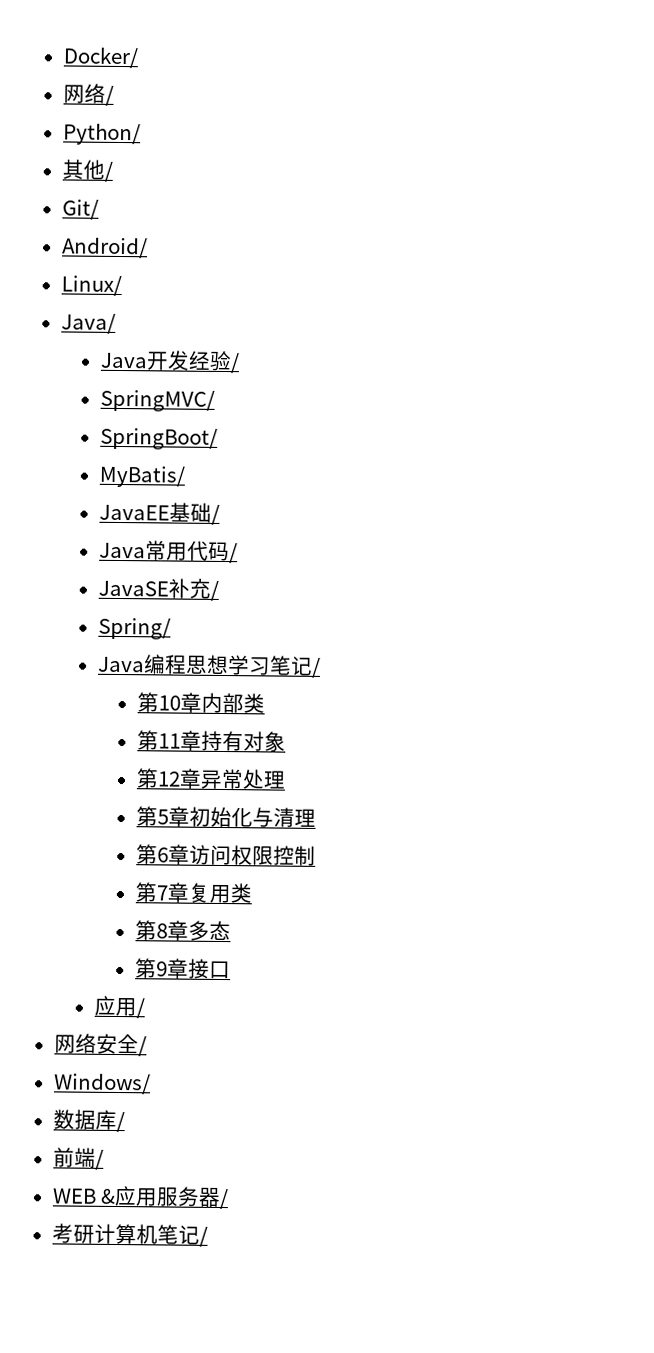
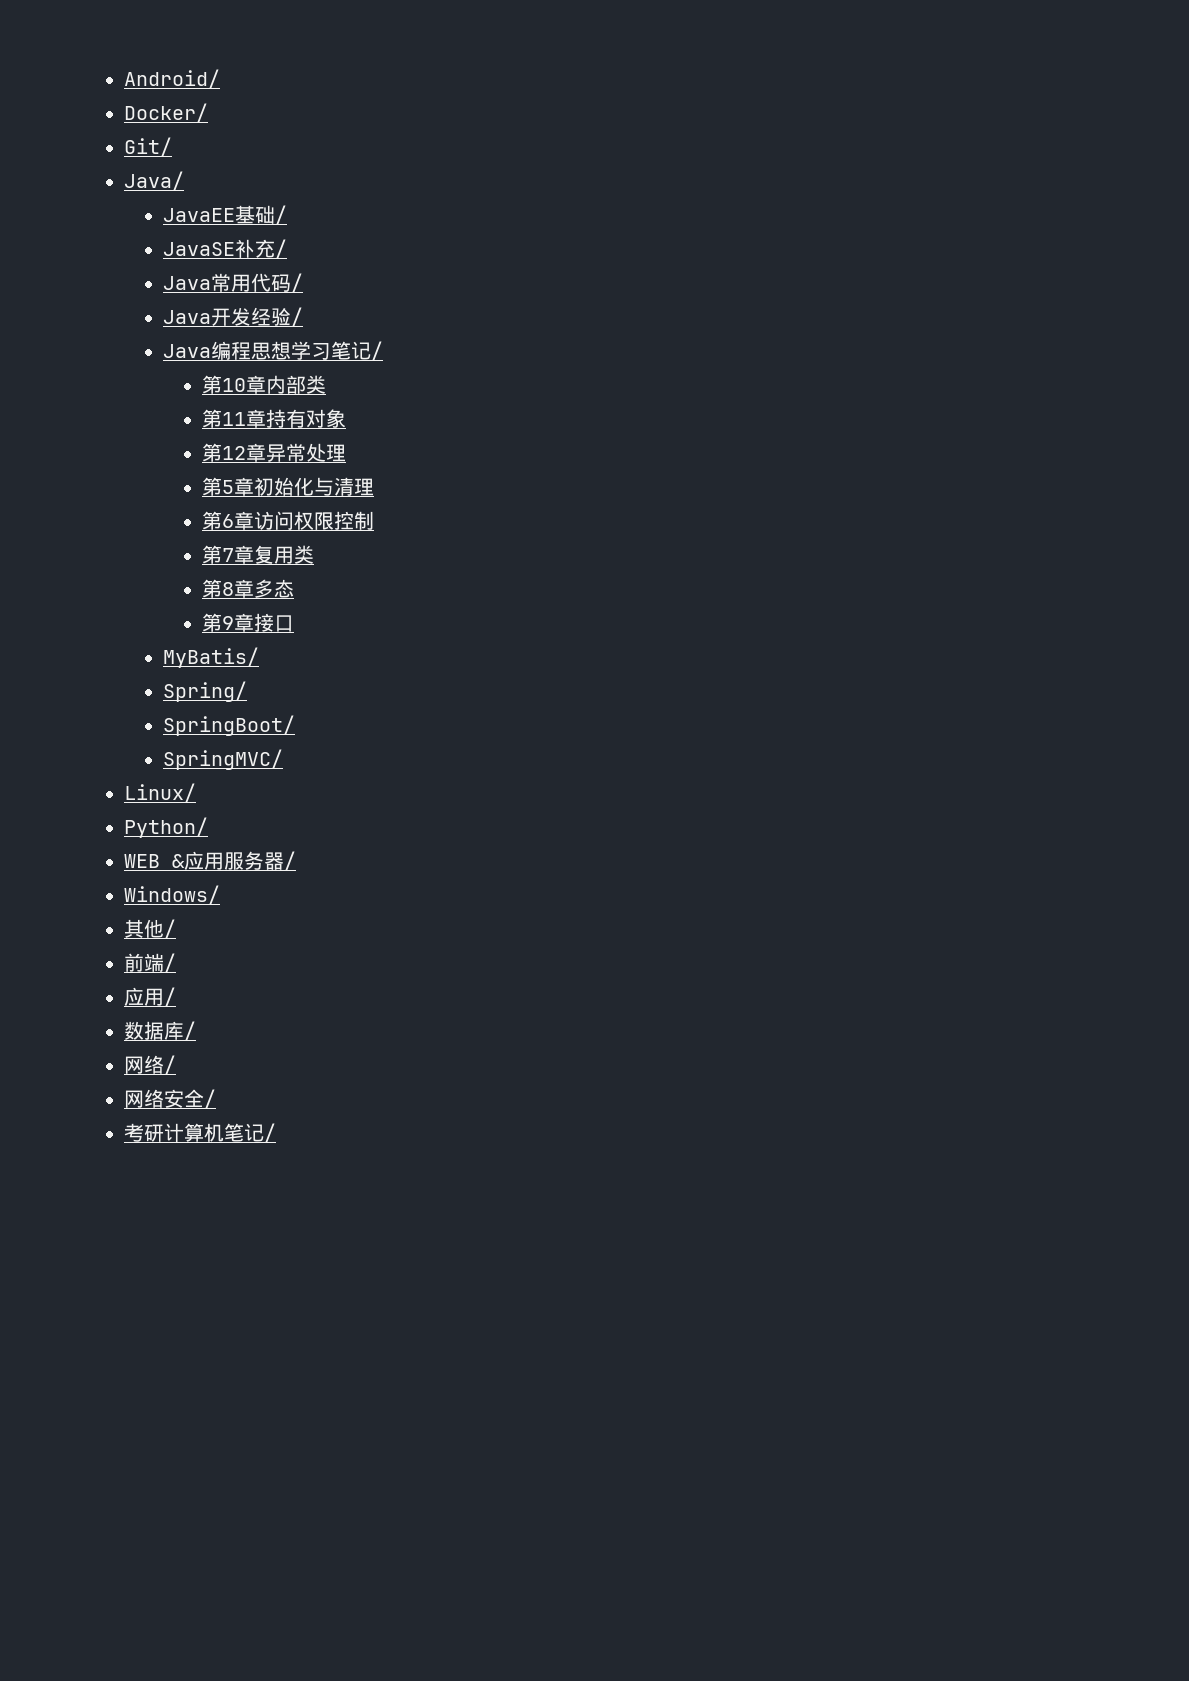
+ Android/
- 网络/
- Python/
- 其他/
- Android/
- Linux/
- Java开发经验/
- SpringMVC/
- SpringBoot/
- MyBatis/
+ JavaSE补充/
- JavaSE补充/
- Spring/
+ Java开发经验/
- 应用/
- 网络安全/
- Windows/
- 数据库/
- 前端/
+ MyBatis/
+ Spring/
+ SpringBoot/
+ SpringMVC/
+ Linux/
+ Python/
+ Windows/
+ 其他/
+ 前端/
+ 应用/
+ 数据库/
+ 网络/
+ 网络安全/

